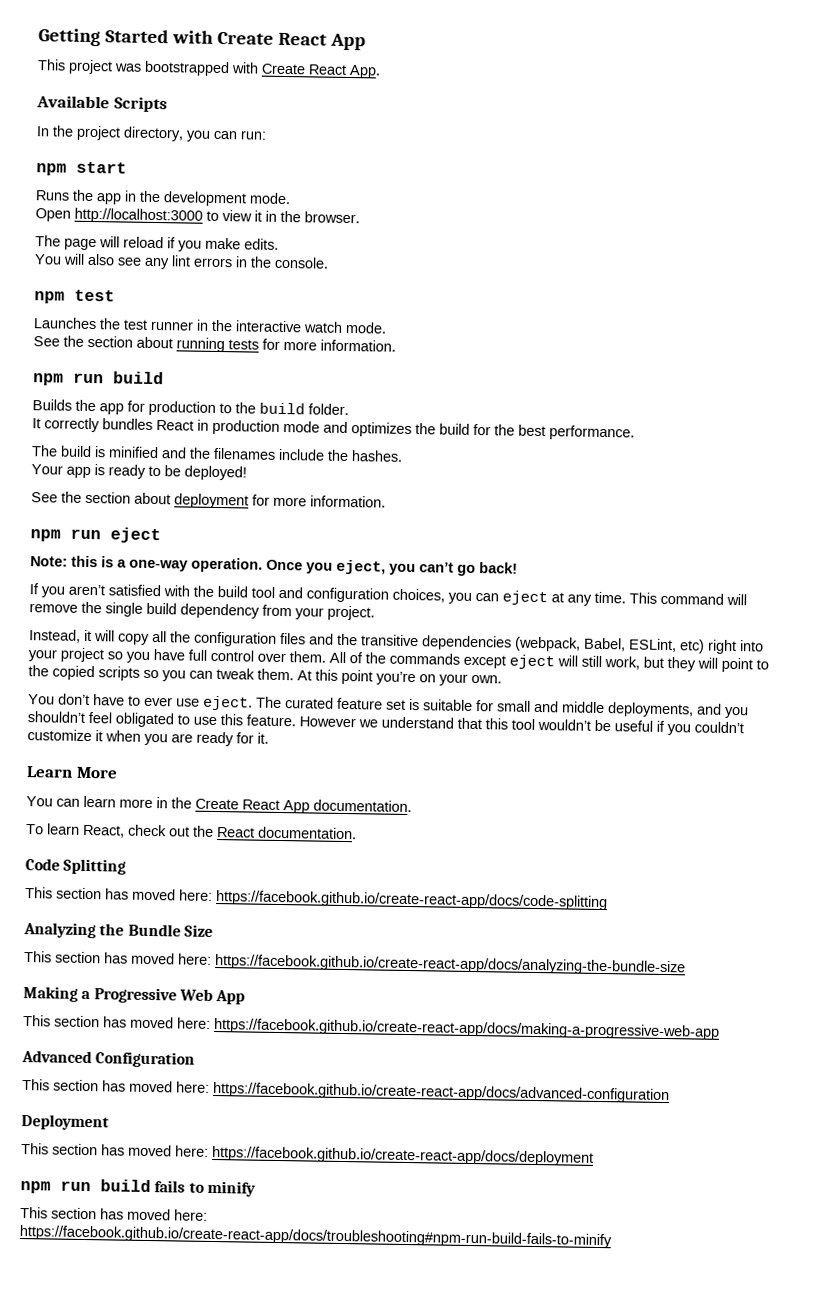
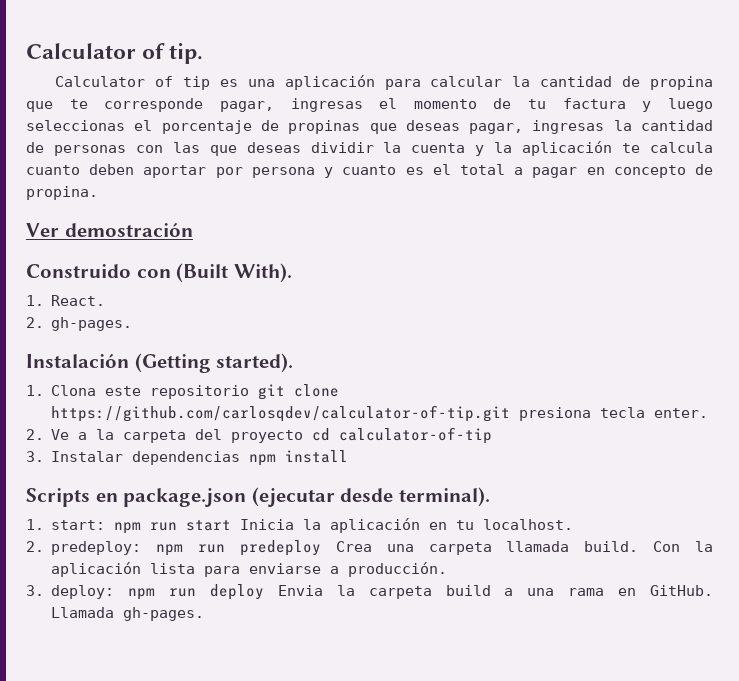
- Getting Started with Create React App
- This project was bootstrapped with Create React App.
- Available Scripts
- In the project directory, you can run:
- npm start
- Runs the app in the development mode.
- Open http://localhost:3000 to view it in the browser.
- The page will reload if you make edits.
- You will also see any lint errors in the console.
- npm test
- Launches the test runner in the interactive watch mode.
- See the section about running tests for more information.
- npm run build
- Builds the app for production to the build folder.
- It correctly bundles React in production mode and optimizes the build for the best performance.
- The build is minified and the filenames include the hashes.
- Your app is ready to be deployed!
- See the section about deployment for more information.
- npm run eject
- Note: this is a one-way operation. Once you eject, you can’t go back!
- If you aren’t satisfied with the build tool and configuration choices, you can eject at any time. This command will remove the single build dependency from your project.
- Instead, it will copy all the configuration files and the transitive dependencies (webpack, Babel, ESLint, etc) right into your project so you have full control over them. All of the commands except eject will still work, but they will point to the copied scripts so you can tweak them. At this point you’re on your own.
- You don’t have to ever use eject. The curated feature set is suitable for small and middle deployments, and you shouldn’t feel obligated to use this feature. However we understand that this tool wouldn’t be useful if you couldn’t customize it when you are ready for it.
- Learn More
- You can learn more in the Create React App documentation.
- To learn React, check out the React documentation.
- Code Splitting
- This section has moved here: https://facebook.github.io/create-react-app/docs/code-splitting
- Analyzing the Bundle Size
- This section has moved here: https://facebook.github.io/create-react-app/docs/analyzing-the-bundle-size
- Making a Progressive Web App
- This section has moved here: https://facebook.github.io/create-react-app/docs/making-a-progressive-web-app
- Advanced Configuration
- This section has moved here: https://facebook.github.io/create-react-app/docs/advanced-configuration
- Deployment
- This section has moved here: https://facebook.github.io/create-react-app/docs/deployment
- npm run build fails to minify
- This section has moved here: https://facebook.github.io/create-react-app/docs/troubleshooting#npm-run-build-fails-to-minify
+ Calculator of tip.
+ Calculator of tip es una aplicación para calcular la cantidad de propina que te corresponde pagar, ingresas el momento de tu factura y luego seleccionas el porcentaje de propinas que deseas pagar, ingresas la cantidad de personas con las que deseas dividir la cuenta y la aplicación te calcula cuanto deben aportar por persona y cuanto es el total a pagar en concepto de propina.
+ Ver demostración
+ Construido con (Built With).
+ 1. React.
+ 2. gh-pages.
+ Instalación (Getting started).
+ 1. Clona este repositorio git clone https://github.com/carlosqdev/calculator-of-tip.git presiona tecla enter.
+ 2. Ve a la carpeta del proyecto cd calculator-of-tip
+ 3. Instalar dependencias npm install
+ Scripts en package.json (ejecutar desde terminal).
+ 1. start: npm run start Inicia la aplicación en tu localhost.
+ 2. predeploy: npm run predeploy Crea una carpeta llamada build. Con la aplicación lista para enviarse a producción.
+ 3. deploy: npm run deploy Envia la carpeta build a una rama en GitHub. Llamada gh-pages.

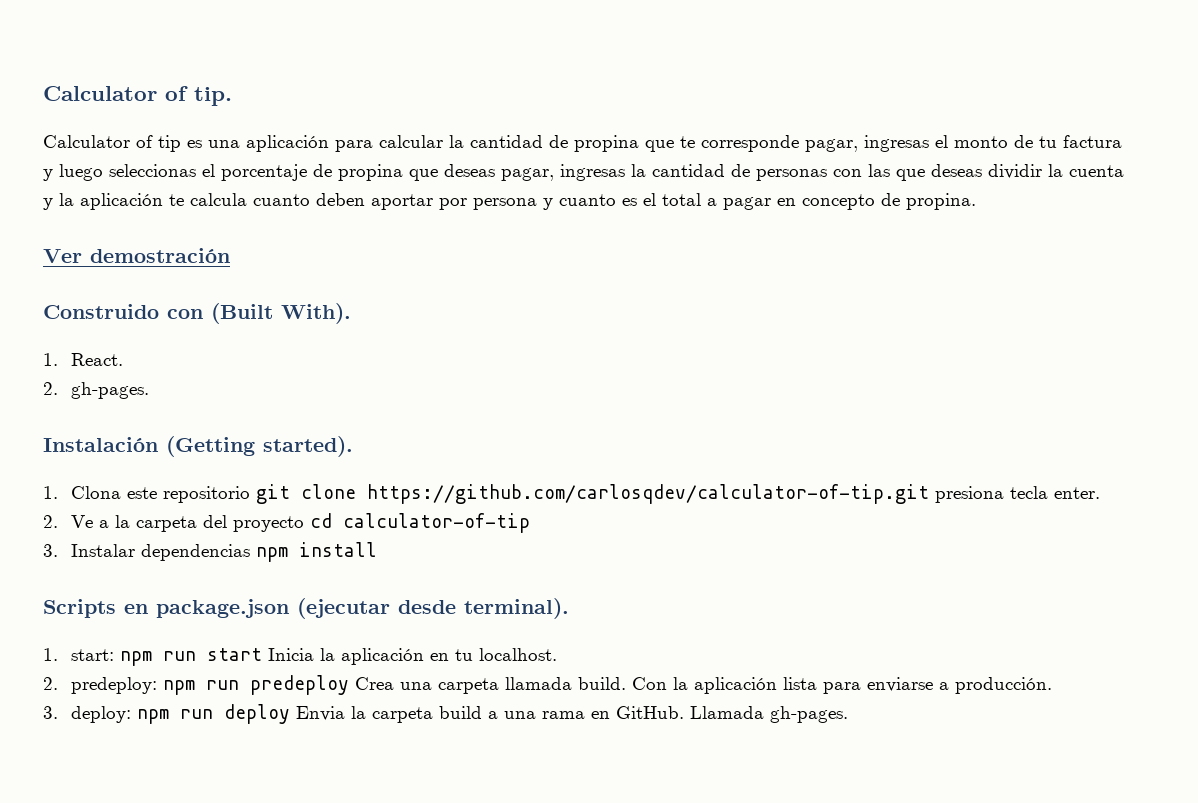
- Calculator of tip es una aplicación para calcular la cantidad de propina que te corresponde pagar, ingresas el momento de tu factura y luego seleccionas el porcentaje de propinas que deseas pagar, ingresas la cantidad de personas con las que deseas dividir la cuenta y la aplicación te calcula cuanto deben aportar por persona y cuanto es el total a pagar en concepto de propina.
+ Calculator of tip es una aplicación para calcular la cantidad de propina que te corresponde pagar, ingresas el monto de tu factura y luego seleccionas el porcentaje de propina que deseas pagar, ingresas la cantidad de personas con las que deseas dividir la cuenta y la aplicación te calcula cuanto deben aportar por persona y cuanto es el total a pagar en concepto de propina.

